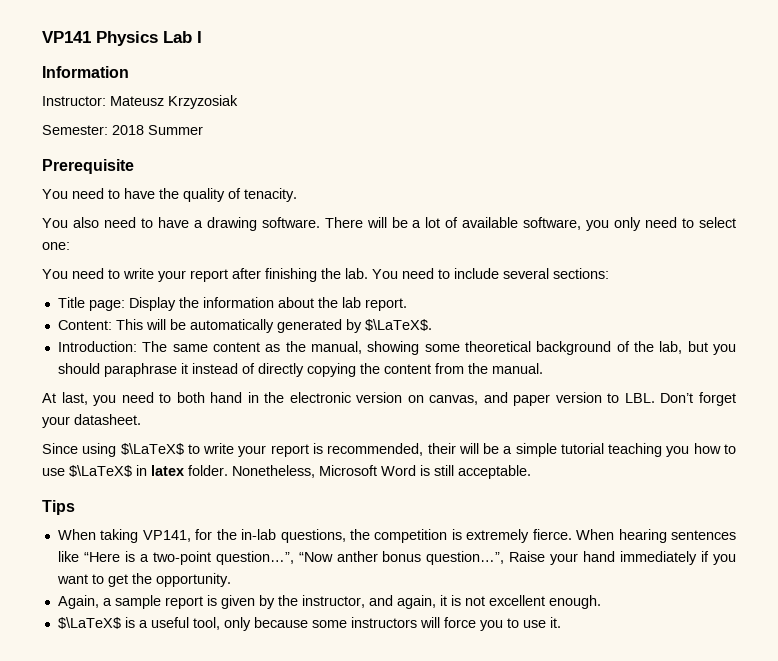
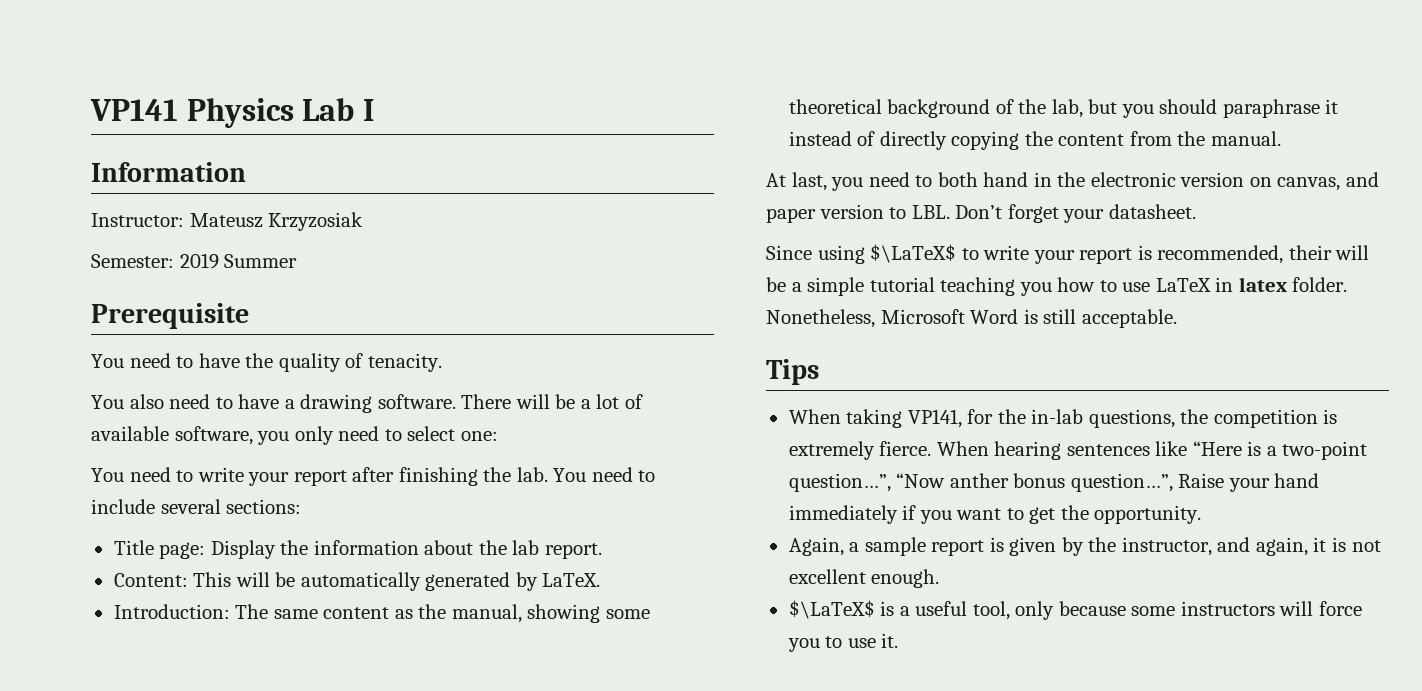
- Semester: 2018 Summer
+ Semester: 2019 Summer
- Content: This will be automatically generated by $\LaTeX$.
+ Content: This will be automatically generated by LaTeX.
- Since using $\LaTeX$ to write your report is recommended, their will be a simple tutorial teaching you how to use $\LaTeX$ in latex folder.
+ Since using $\LaTeX$ to write your report is recommended, their will be a simple tutorial teaching you how to use LaTeX in latex folder.

